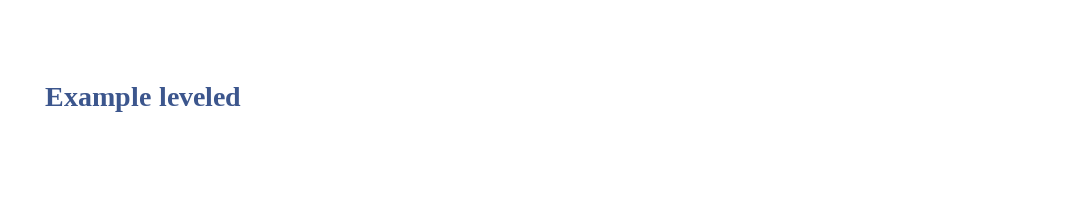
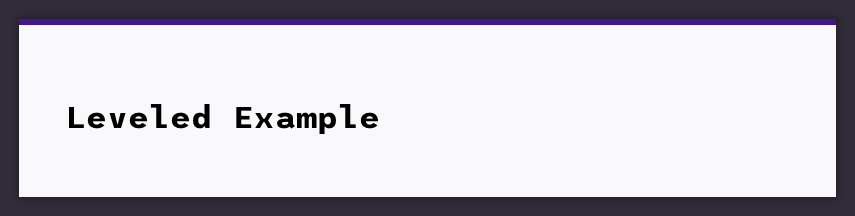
- Example leveled
+ Leveled Example

